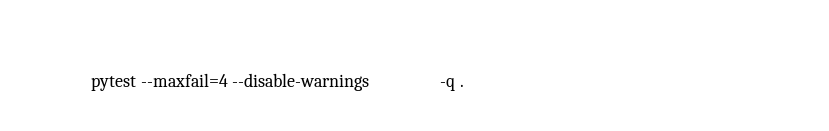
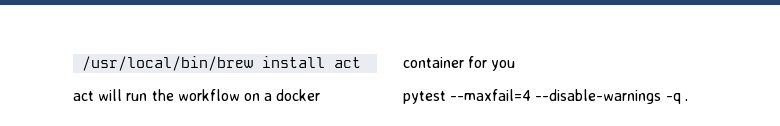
+ /usr/local/bin/brew install act
+ act will run the workflow on a docker container for you

